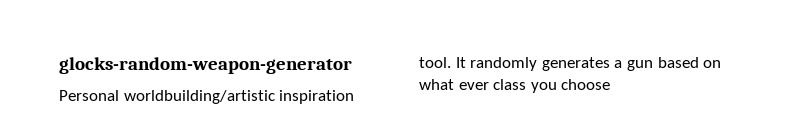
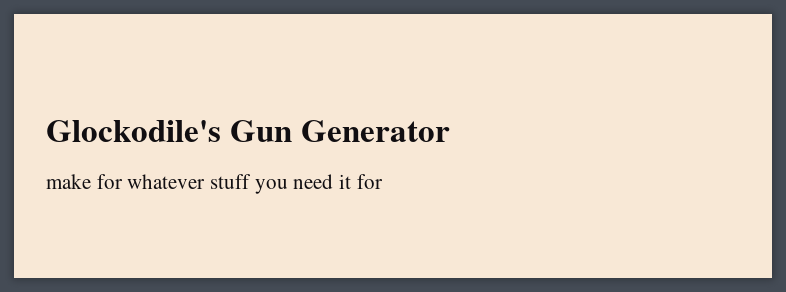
- glocks-random-weapon-generator
- Personal worldbuilding/artistic inspiration tool. It randomly generates a gun based on what ever class you choose
+ Glockodile's Gun Generator
+ make for whatever stuff you need it for

